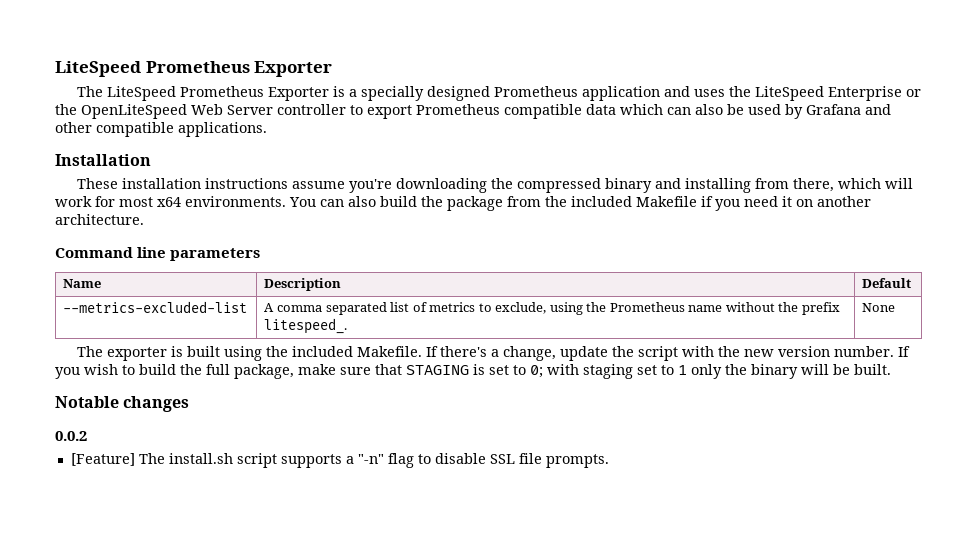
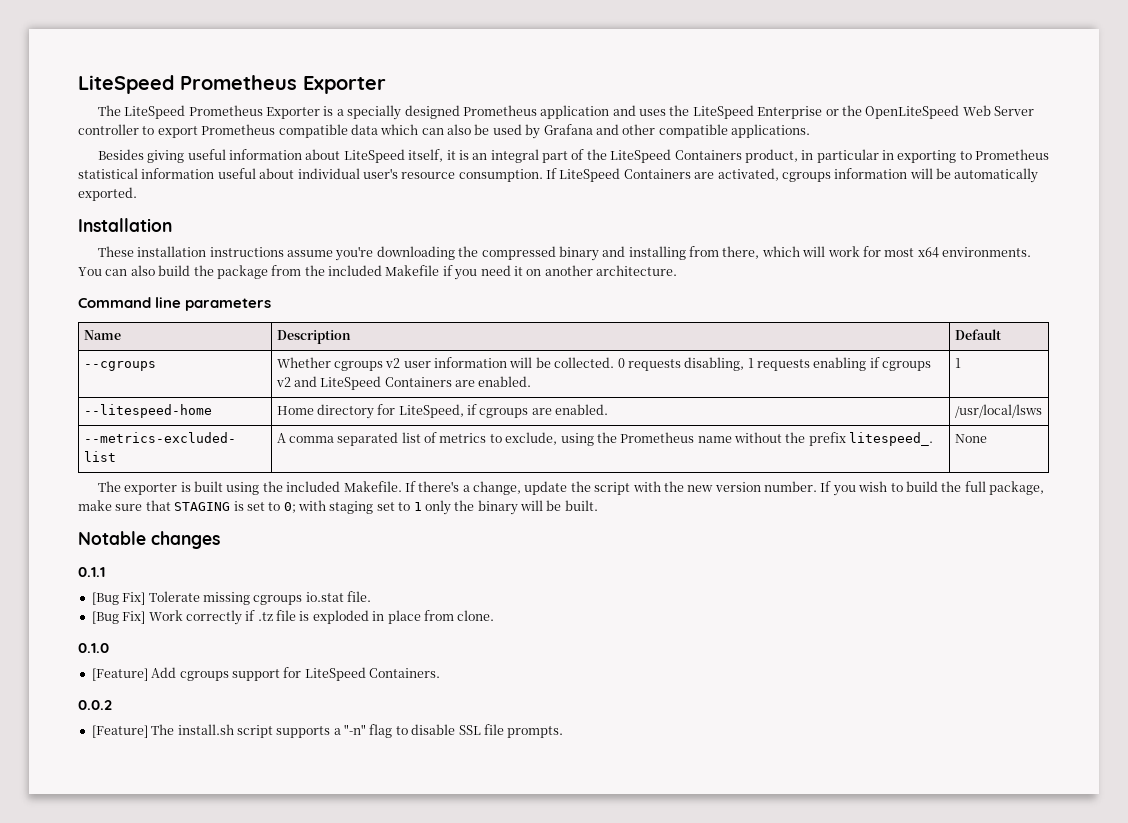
+ Besides giving useful information about LiteSpeed itself, it is an integral part of the LiteSpeed Containers product, in particular in exporting to Prometheus statistical information useful about individual user's resource consumption. If LiteSpeed Containers are activated, cgroups information will be automatically exported.
+ --cgroups | Whether cgroups v2 user information will be collected. 0 requests disabling, 1 requests enabling if cgroups v2 and LiteSpeed Containers are enabled. | 1
+ --litespeed-home | Home directory for LiteSpeed, if cgroups are enabled. | /usr/local/lsws
+ 0.1.1
+ [Bug Fix] Tolerate missing cgroups io.stat file.
+ [Bug Fix] Work correctly if .tz file is exploded in place from clone.
+ 0.1.0
+ [Feature] Add cgroups support for LiteSpeed Containers.

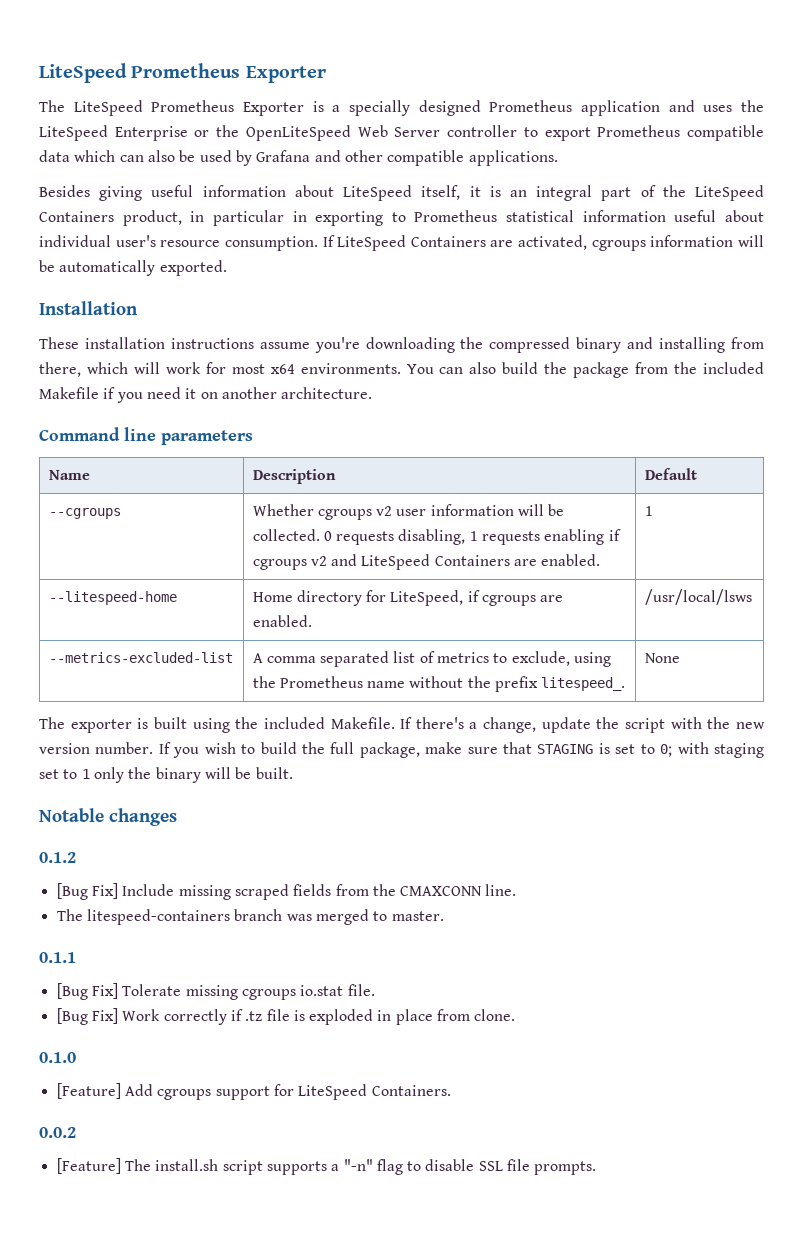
+ 0.1.2
+ [Bug Fix] Include missing scraped fields from the CMAXCONN line.
+ The litespeed-containers branch was merged to master.

